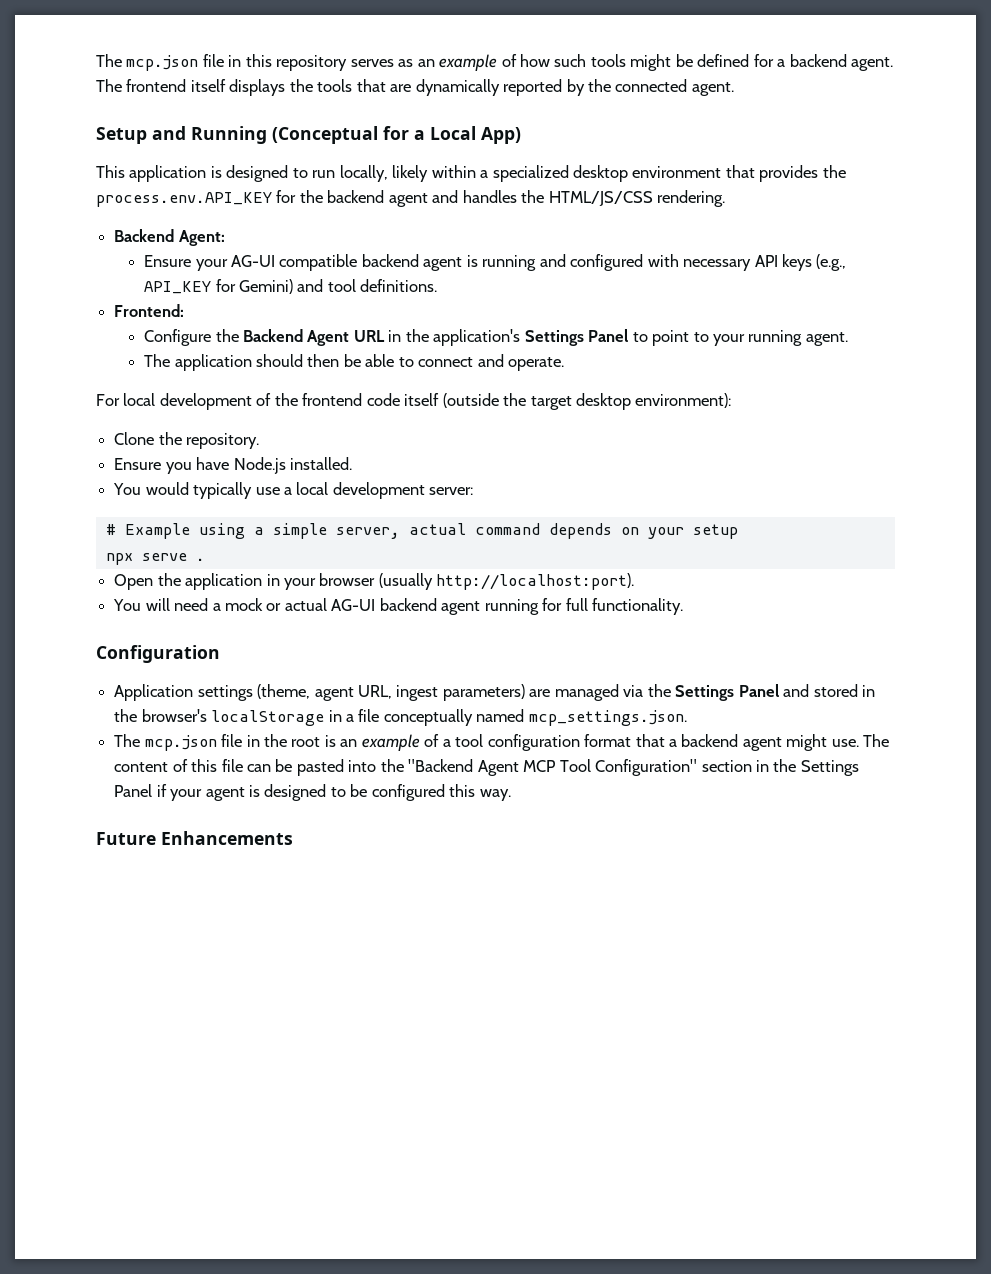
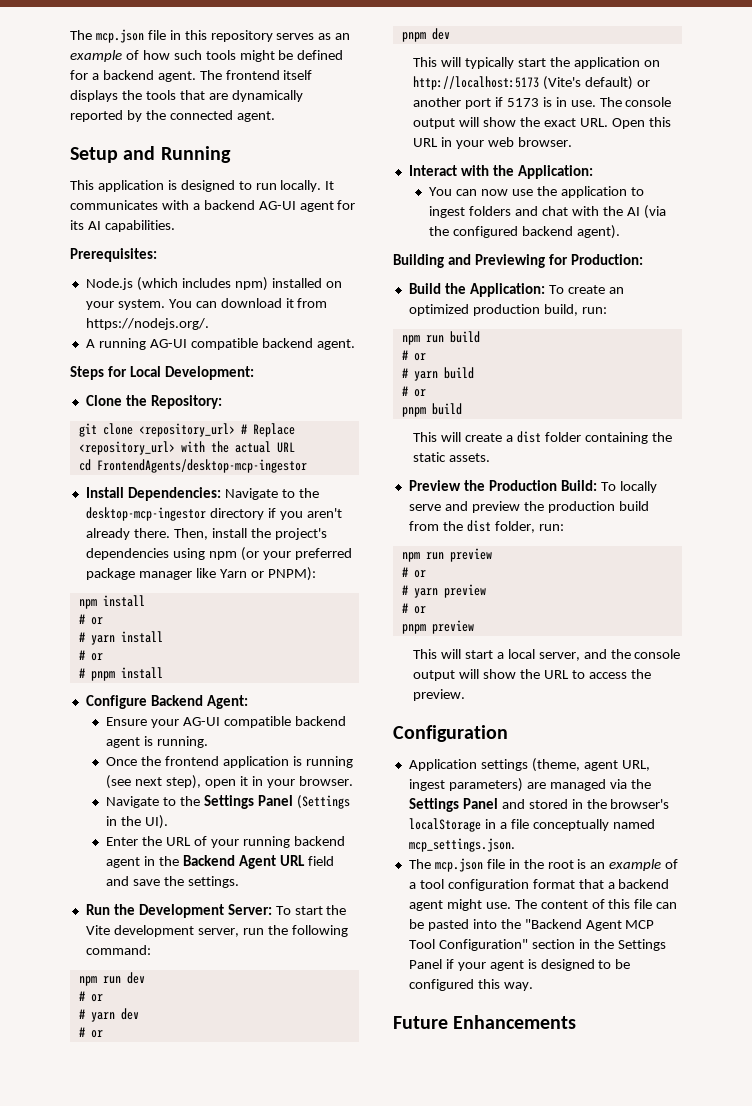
- Setup and Running (Conceptual for a Local App)
+ Setup and Running
- This application is designed to run locally, likely within a specialized desktop environment that provides the process.env.API_KEY for the backend agent and handles the HTML/JS/CSS rendering.
- Backend Agent:
+ This application is designed to run locally. It communicates with a backend AG-UI agent for its AI capabilities.
+ Prerequisites:
+ Node.js (which includes npm) installed on your system. You can download it from https://nodejs.org/.
+ A running AG-UI compatible backend agent.
+ Steps for Local Development:
+ Clone the Repository:
+ git clone <repository_url> # Replace <repository_url> with the actual URL
+ cd FrontendAgents/desktop-mcp-ingestor
+ Install Dependencies: Navigate to the desktop-mcp-ingestor directory if you aren't already there. Then, install the project's dependencies using npm (or your preferred package manager like Yarn or PNPM):
+ npm install
+ # or
+ # yarn install
+ # or
+ # pnpm install
+ Configure Backend Agent:
- Ensure your AG-UI compatible backend agent is running and configured with necessary API keys (e.g., API_KEY for Gemini) and tool definitions.
- Frontend:
- Configure the Backend Agent URL in the application's Settings Panel to point to your running agent.
- The application should then be able to connect and operate.
- For local development of the frontend code itself (outside the target desktop environment):
- Clone the repository.
- Ensure you have Node.js installed.
- You would typically use a local development server:
- # Example using a simple server, actual command depends on your setup
- npx serve .
- Open the application in your browser (usually http://localhost:port).
- You will need a mock or actual AG-UI backend agent running for full functionality.
+ Ensure your AG-UI compatible backend agent is running.
+ Once the frontend application is running (see next step), open it in your browser.
+ Navigate to the Settings Panel (Settings in the UI).
+ Enter the URL of your running backend agent in the Backend Agent URL field and save the settings.
+ Run the Development Server: To start the Vite development server, run the following command:
+ npm run dev
+ # or
+ # yarn dev
+ # or
+ pnpm dev
+ This will typically start the application on http://localhost:5173 (Vite's default) or another port if 5173 is in use. The console output will show the exact URL. Open this URL in your web browser.
+ Interact with the Application:
+ You can now use the application to ingest folders and chat with the AI (via the configured backend agent).
+ Building and Previewing for Production:
+ Build the Application: To create an optimized production build, run:
+ npm run build
+ # or
+ # yarn build
+ # or
+ pnpm build
+ This will create a dist folder containing the static assets.
+ Preview the Production Build: To locally serve and preview the production build from the dist folder, run:
+ npm run preview
+ # or
+ # yarn preview
+ # or
+ pnpm preview
+ This will start a local server, and the console output will show the URL to access the preview.

